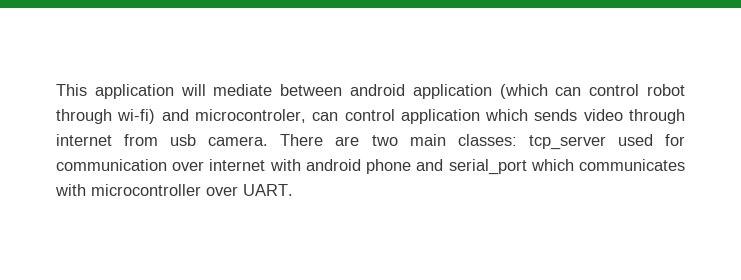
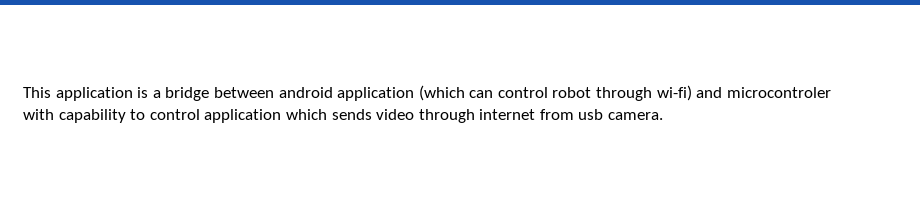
- This application will mediate between android application (which can control robot through wi-fi) and microcontroler, can control application which sends video through internet from usb camera. There are two main classes: tcp_server used for communication over internet with android phone and serial_port which communicates with microcontroller over UART.
+ This application is a bridge between android application (which can control robot through wi-fi) and microcontroler with capability to control application which sends video through internet from usb camera.

